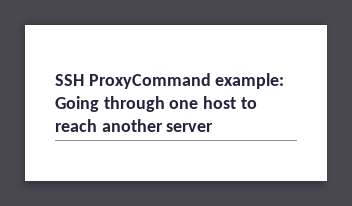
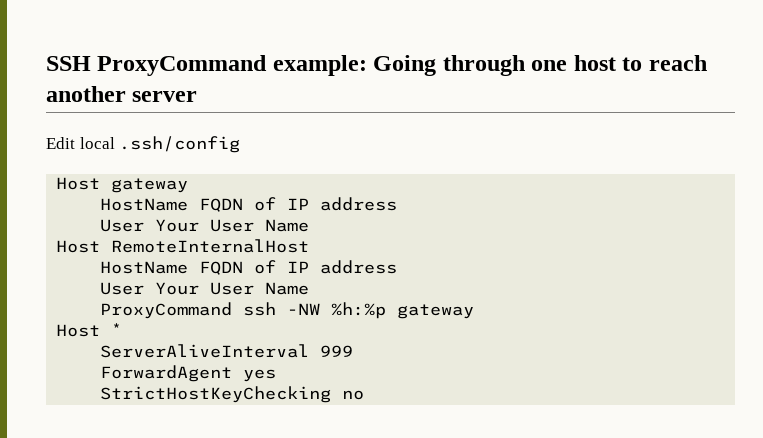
+ Edit local .ssh/config
+ Host gateway
+ HostName FQDN of IP address
+ User Your User Name
+ Host RemoteInternalHost
+ HostName FQDN of IP address
+ User Your User Name
+ ProxyCommand ssh -NW %h:%p gateway
+ Host *
+ ServerAliveInterval 999
+ ForwardAgent yes
+ StrictHostKeyChecking no

